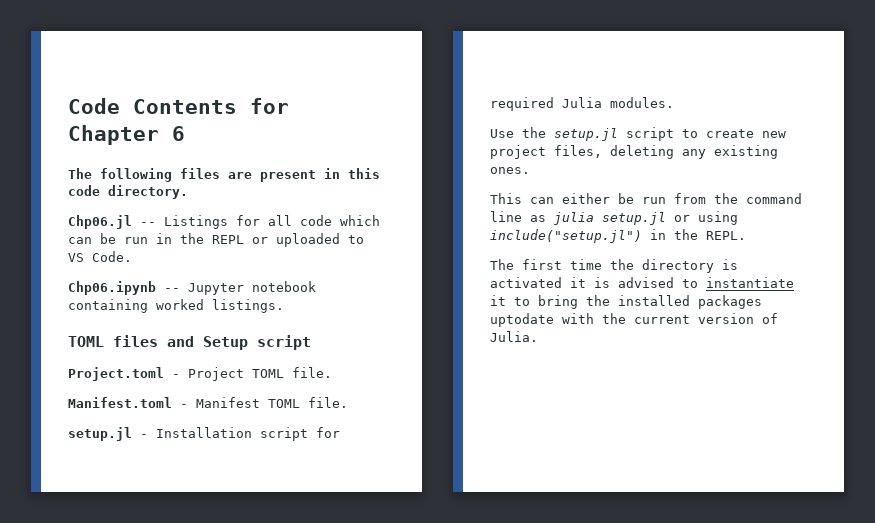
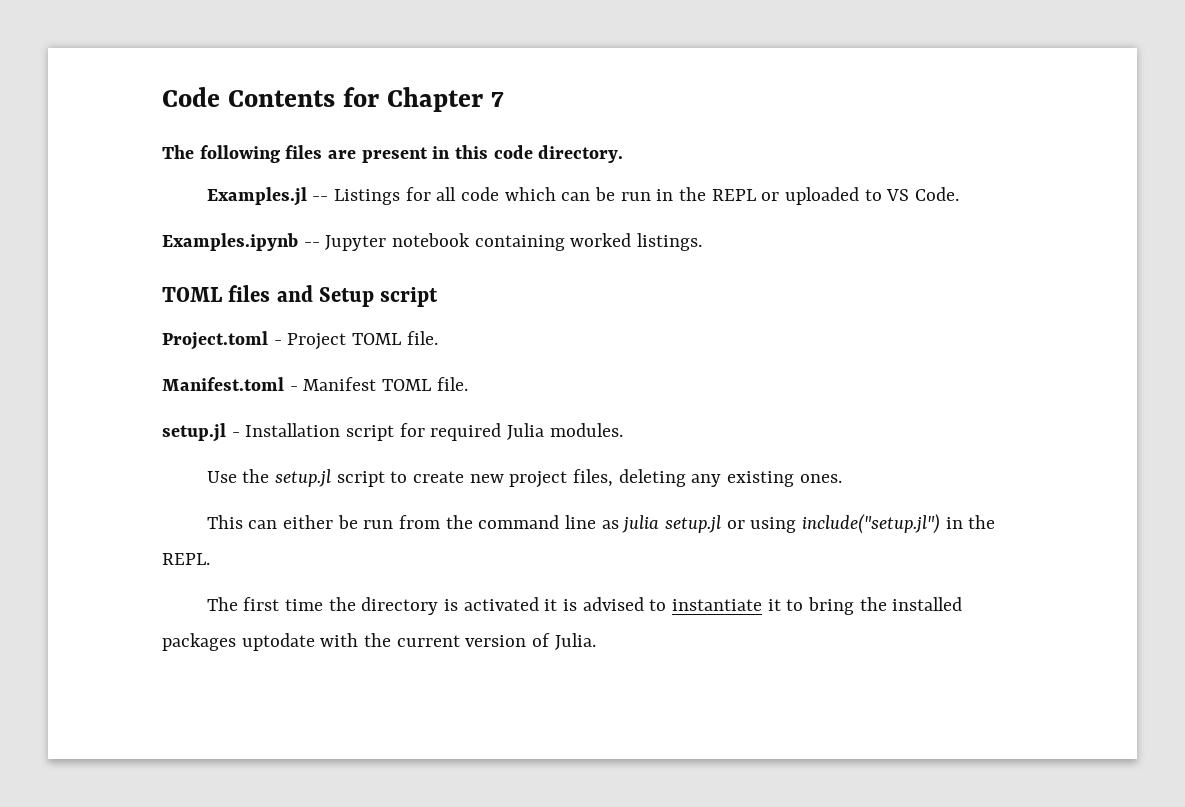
- Code Contents for Chapter 6
+ Code Contents for Chapter 7
- Chp06.jl -- Listings for all code which can be run in the REPL or uploaded to VS Code.
+ Examples.jl -- Listings for all code which can be run in the REPL or uploaded to VS Code.
- Chp06.ipynb -- Jupyter notebook containing worked listings.
+ Examples.ipynb -- Jupyter notebook containing worked listings.

